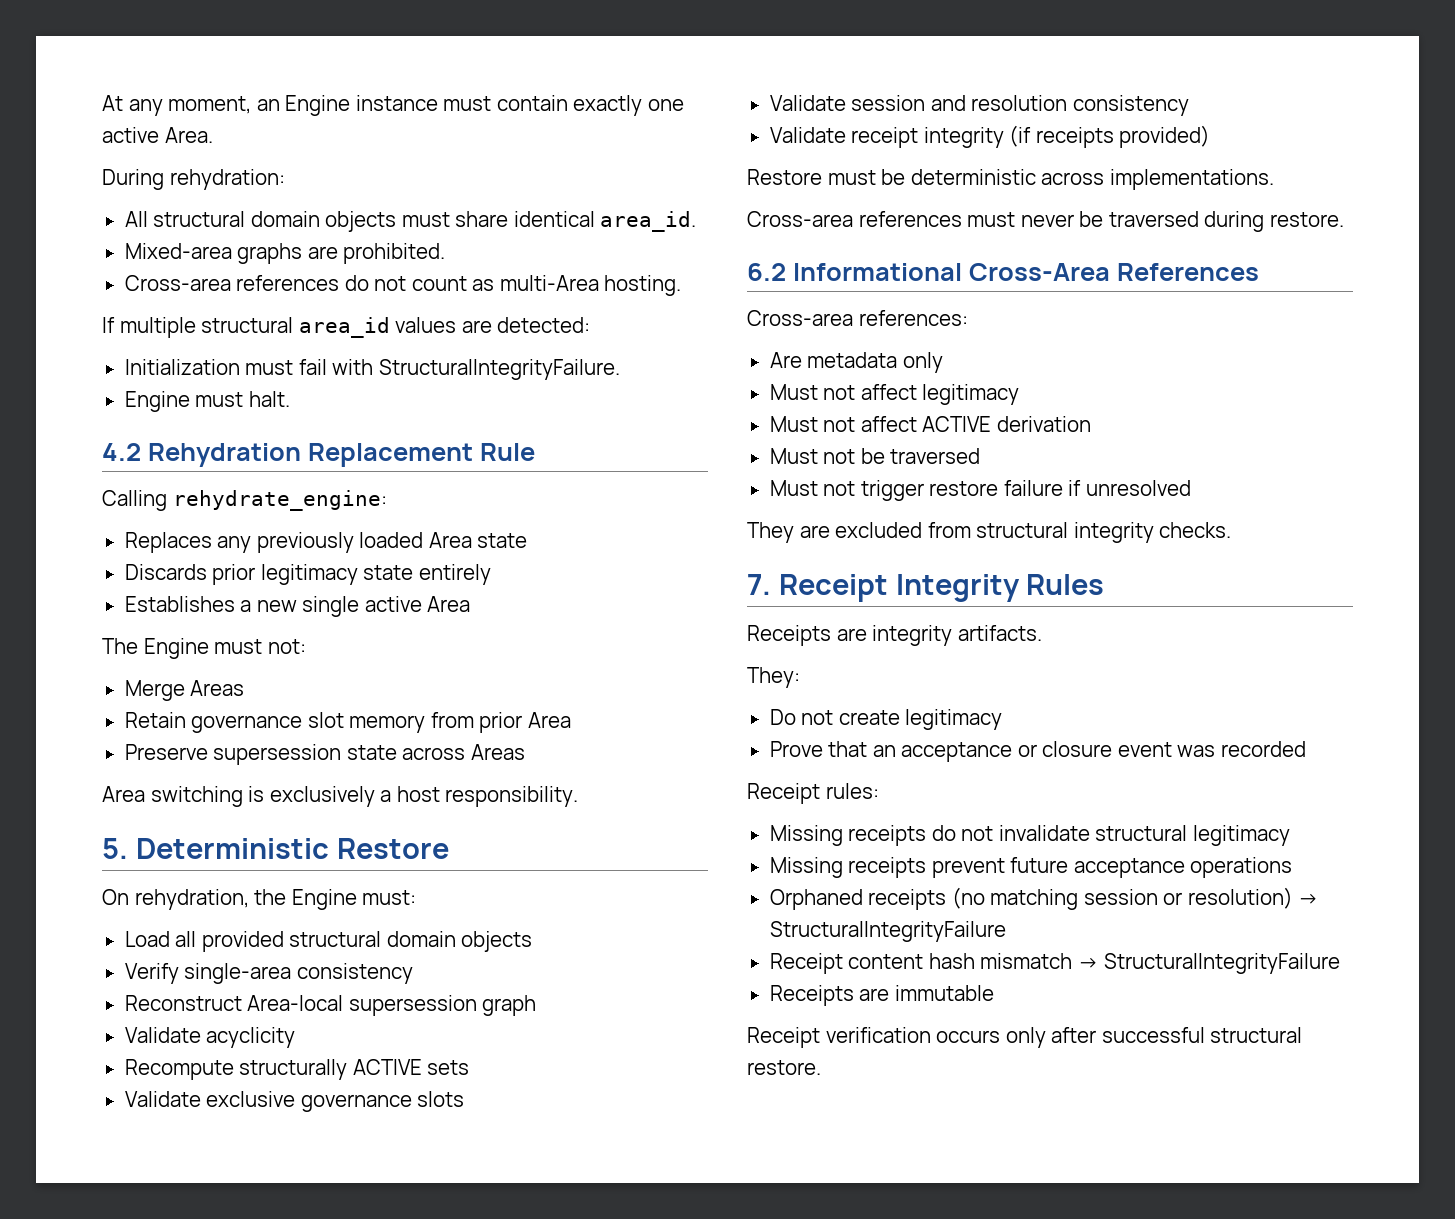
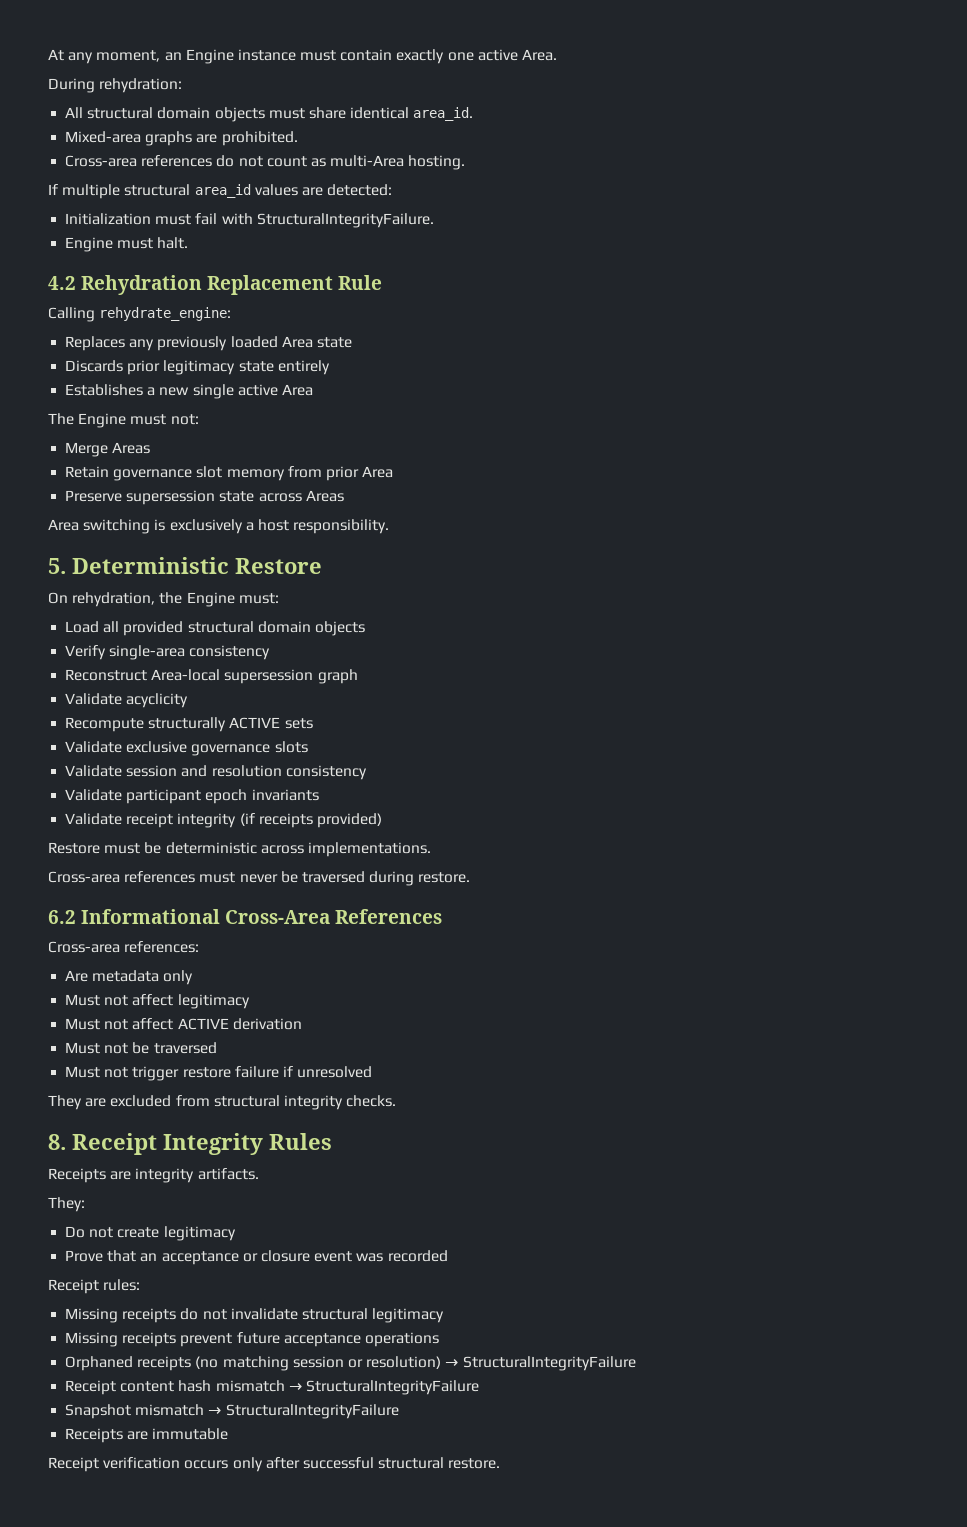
+ Validate participant epoch invariants
- 7. Receipt Integrity Rules
+ 8. Receipt Integrity Rules
+ Snapshot mismatch → StructuralIntegrityFailure

